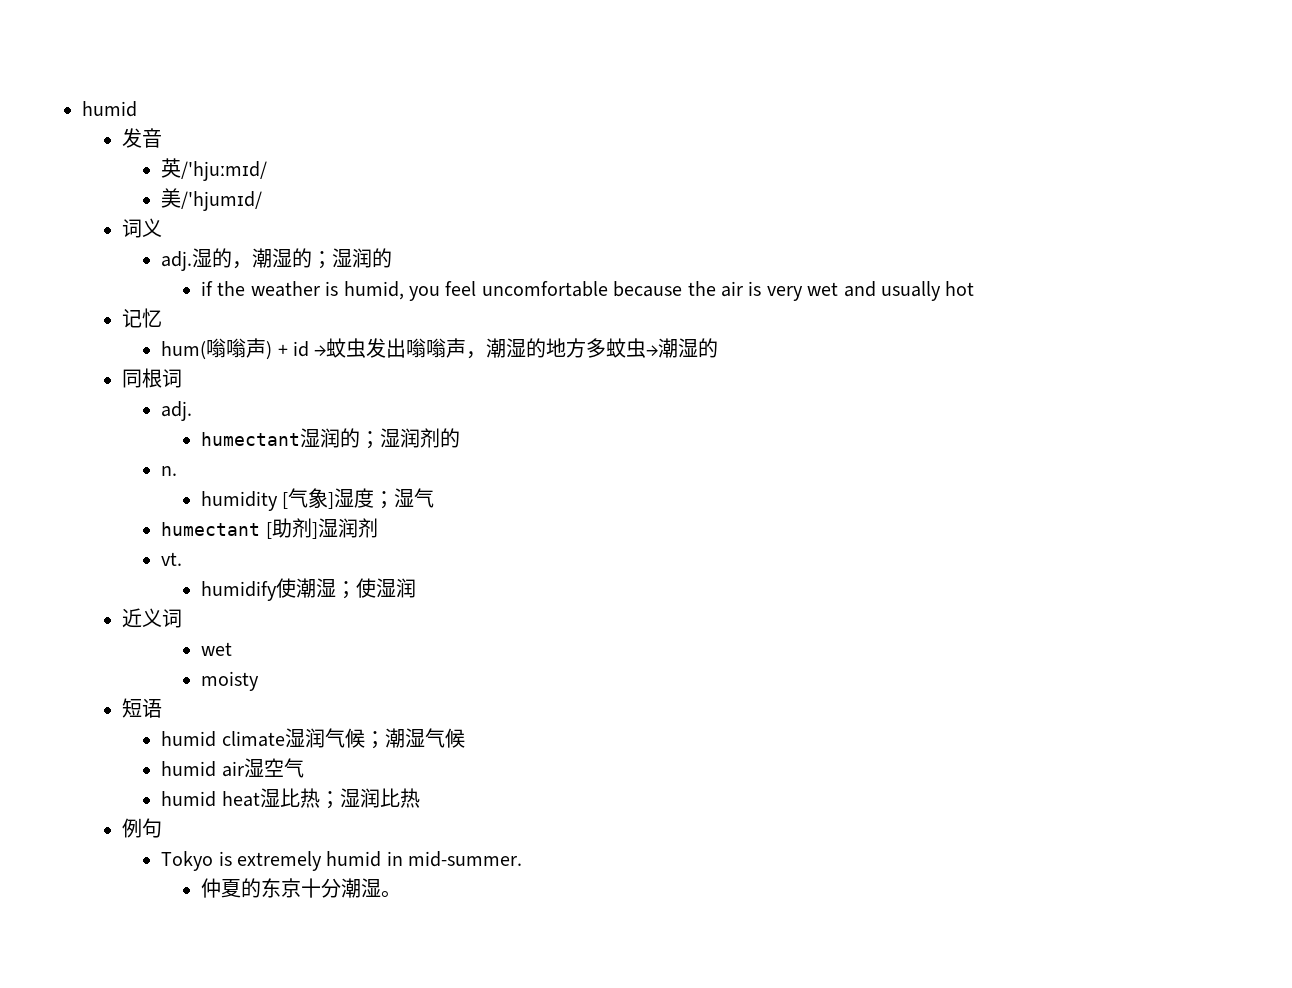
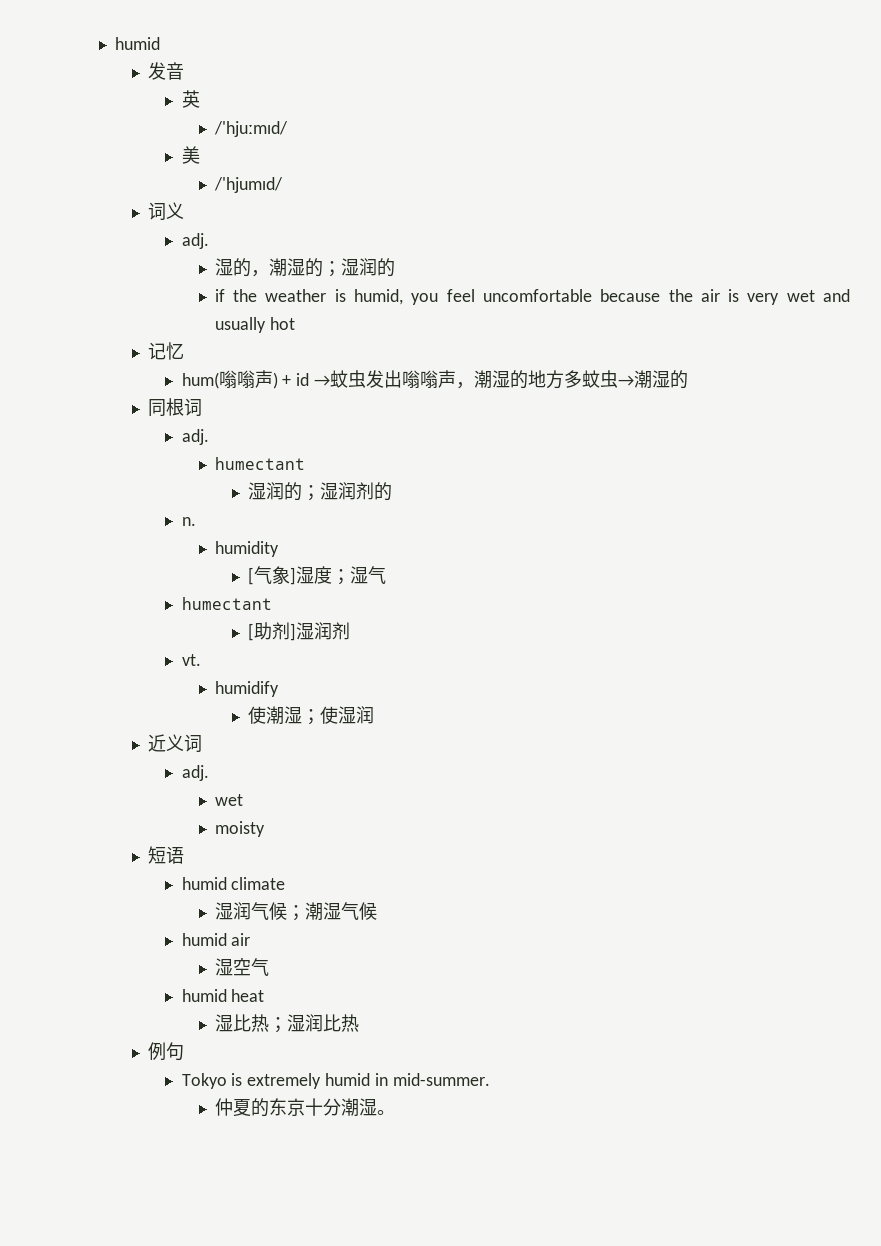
- 英/'hjuːmɪd/
+ 英
+ /'hjuːmɪd/
- 美/'hjumɪd/
+ 美
+ /'hjumɪd/
  词义
- adj.湿的，潮湿的；湿润的
+ adj.
+ 湿的，潮湿的；湿润的
  同根词
  adj.
- humectant湿润的；湿润剂的
+ humectant
+ 湿润的；湿润剂的
- humidity [气象]湿度；湿气
- humectant [助剂]湿润剂
+ humidity
+ [气象]湿度；湿气
+ humectant
+ [助剂]湿润剂
- humidify使潮湿；使湿润
+ humidify
+ 使潮湿；使湿润
  近义词
+ adj.
- humid climate湿润气候；潮湿气候
+ humid climate
+ 湿润气候；潮湿气候
- humid air湿空气
+ humid air
+ 湿空气
- humid heat湿比热；湿润比热
+ humid heat
+ 湿比热；湿润比热

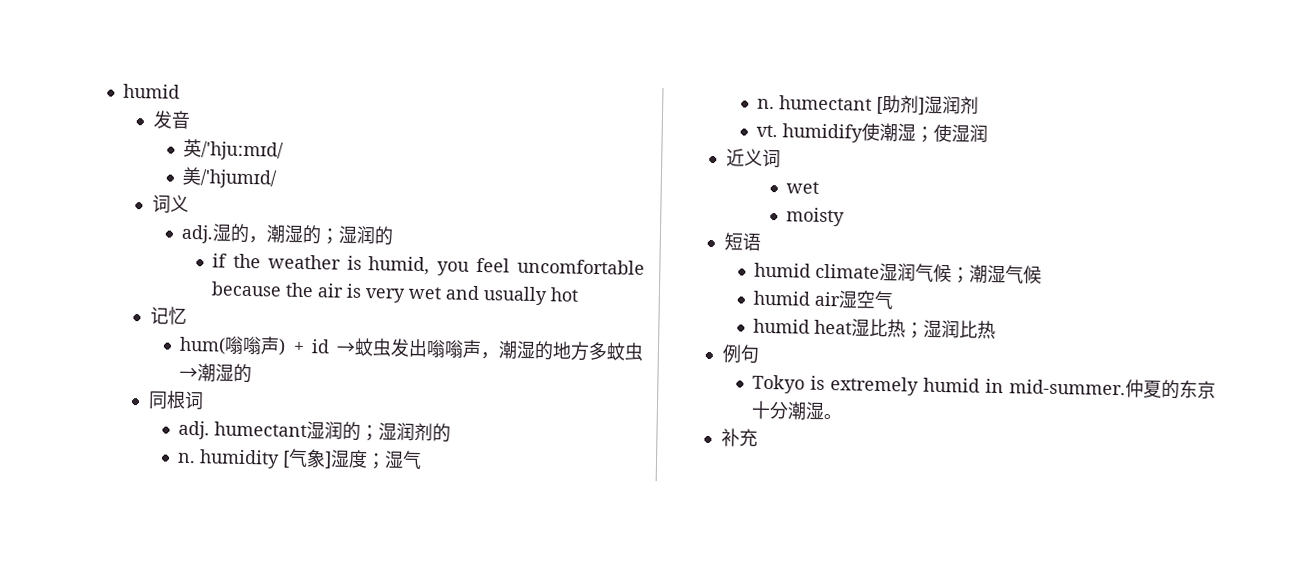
- 英
- /'hjuːmɪd/
+ 英/'hjuːmɪd/
- 美
- /'hjumɪd/
+ 美/'hjumɪd/
  词义
- adj.
- 湿的，潮湿的；湿润的
+ adj.湿的，潮湿的；湿润的
  同根词
- adj.
- humectant
- 湿润的；湿润剂的
+ adj. humectant湿润的；湿润剂的
- n.
- humidity
- [气象]湿度；湿气
- humectant
- [助剂]湿润剂
+ n. humidity [气象]湿度；湿气
+ n. humectant [助剂]湿润剂
- vt.
- humidify
- 使潮湿；使湿润
+ vt. humidify使潮湿；使湿润
  近义词
- adj.
- humid climate
- 湿润气候；潮湿气候
+ humid climate湿润气候；潮湿气候
- humid air
- 湿空气
+ humid air湿空气
- humid heat
- 湿比热；湿润比热
+ humid heat湿比热；湿润比热
- Tokyo is extremely humid in mid-summer.
- 仲夏的东京十分潮湿。
+ Tokyo is extremely humid in mid-summer.仲夏的东京十分潮湿。
+ 补充

